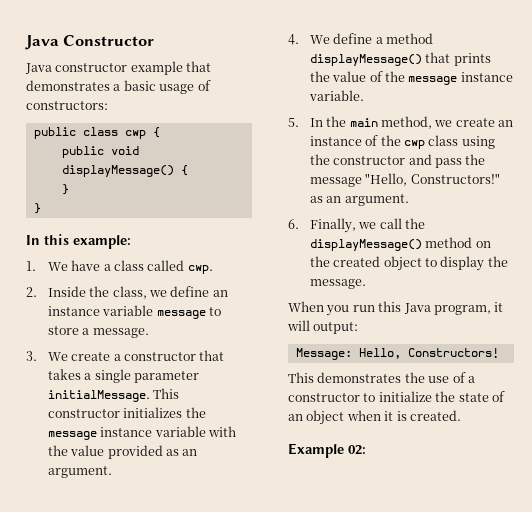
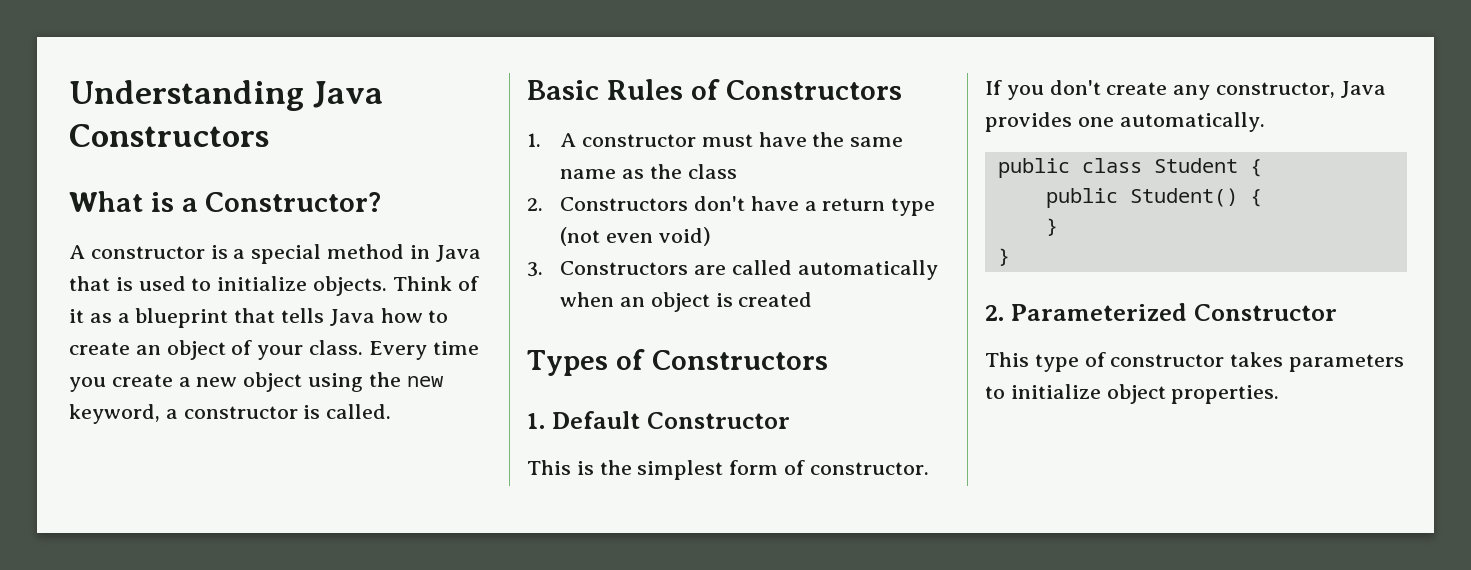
- Java Constructor
- Java constructor example that demonstrates a basic usage of constructors:
+ Understanding Java Constructors
+ What is a Constructor?
+ A constructor is a special method in Java that is used to initialize objects. Think of it as a blueprint that tells Java how to create an object of your class. Every time you create a new object using the new keyword, a constructor is called.
+ Basic Rules of Constructors
+ 1. A constructor must have the same name as the class
+ 2. Constructors don't have a return type (not even void)
+ 3. Constructors are called automatically when an object is created
+ Types of Constructors
+ 1. Default Constructor
+ This is the simplest form of constructor. If you don't create any constructor, Java provides one automatically.
- public class cwp {
+ public class Student {
- public void displayMessage() {
+ public Student() {
- In this example:
- 1. We have a class called cwp.
- 2. Inside the class, we define an instance variable message to store a message.
- 3. We create a constructor that takes a single parameter initialMessage. This constructor initializes the message instance variable with the value provided as an argument.
- 4. We define a method displayMessage() that prints the value of the message instance variable.
- 5. In the main method, we create an instance of the cwp class using the constructor and pass the message "Hello, Constructors!" as an argument.
- 6. Finally, we call the displayMessage() method on the created object to display the message.
- When you run this Java program, it will output:
- Message: Hello, Constructors!
- This demonstrates the use of a constructor to initialize the state of an object when it is created.
- Example 02:
+ 2. Parameterized Constructor
+ This type of constructor takes parameters to initialize object properties.

